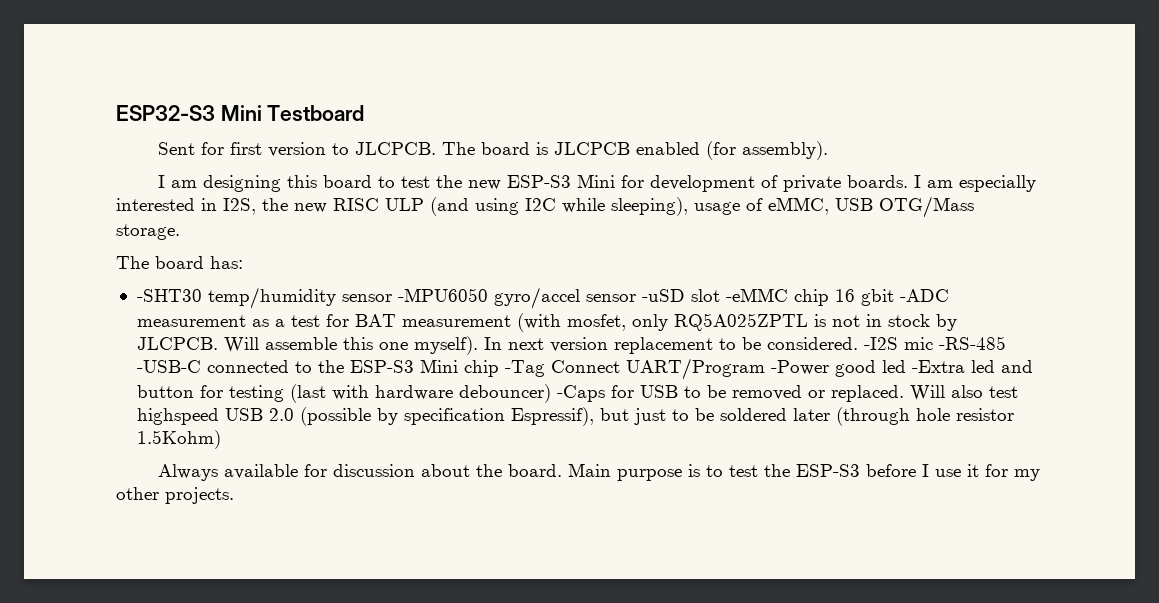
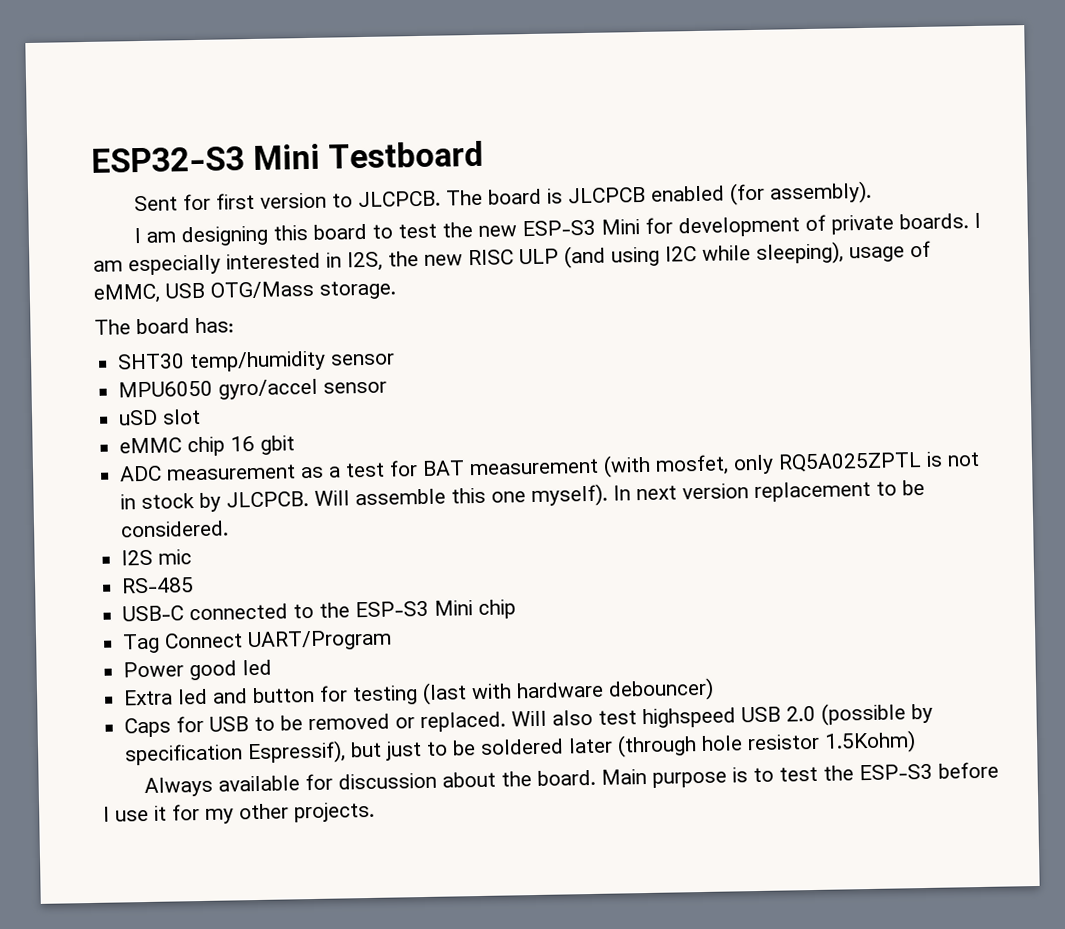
- -SHT30 temp/humidity sensor -MPU6050 gyro/accel sensor -uSD slot -eMMC chip 16 gbit -ADC measurement as a test for BAT measurement (with mosfet, only RQ5A025ZPTL is not in stock by JLCPCB.
+ SHT30 temp/humidity sensor
+ MPU6050 gyro/accel sensor
+ uSD slot
+ eMMC chip 16 gbit
+ ADC measurement as a test for BAT measurement (with mosfet, only RQ5A025ZPTL is not in stock by JLCPCB.
- In next version replacement to be considered. -I2S mic -RS-485 -USB-C connected to the ESP-S3 Mini chip -Tag Connect UART/Program -Power good led -Extra led and button for testing (last with hardware debouncer) -Caps for USB to be removed or replaced.
+ In next version replacement to be considered.
+ I2S mic
+ RS-485
+ USB-C connected to the ESP-S3 Mini chip
+ Tag Connect UART/Program
+ Power good led
+ Extra led and button for testing (last with hardware debouncer)
+ Caps for USB to be removed or replaced.

